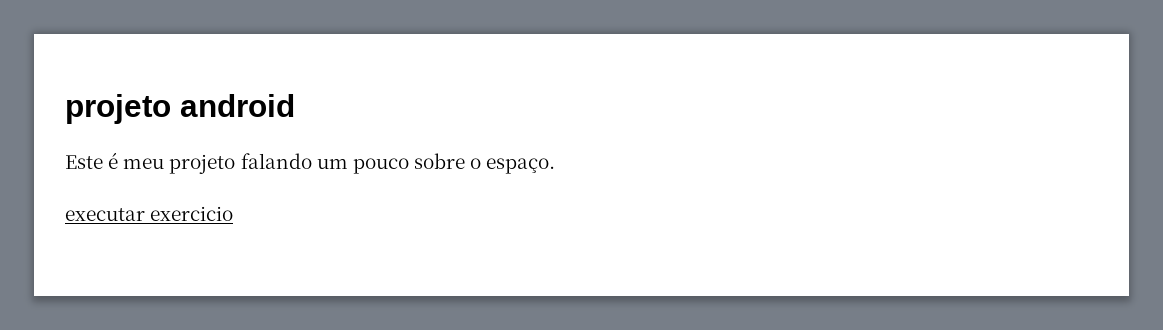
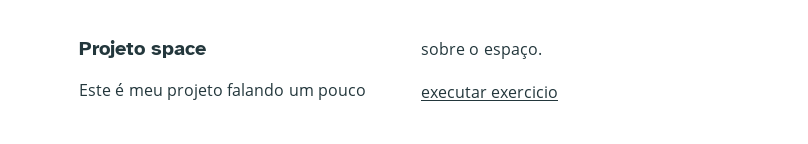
- projeto android
+ Projeto space

